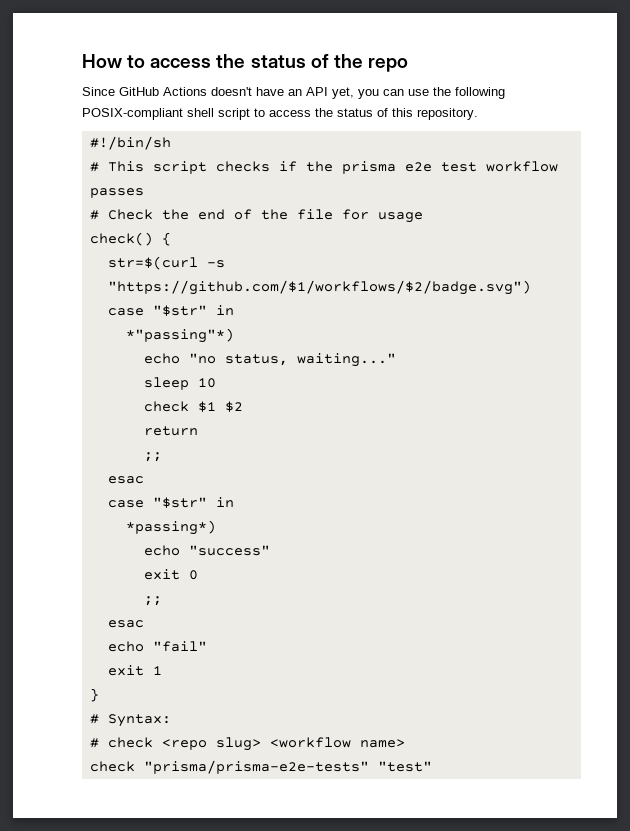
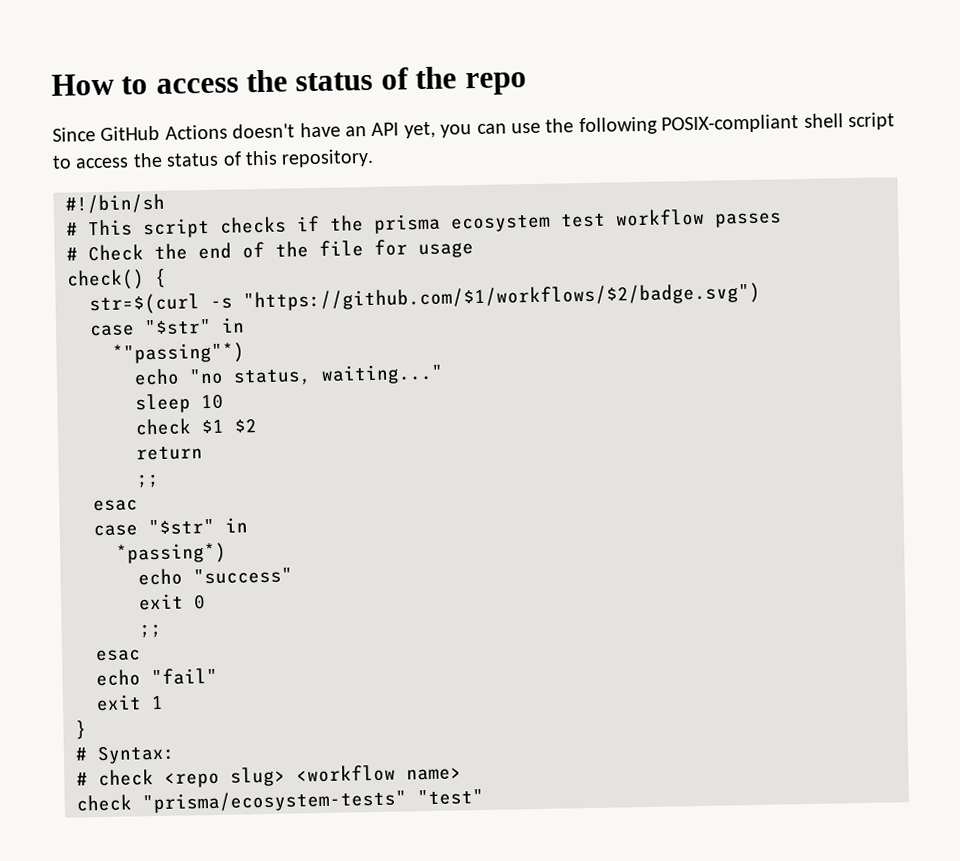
- # This script checks if the prisma e2e test workflow passes
+ # This script checks if the prisma ecosystem test workflow passes
- check "prisma/prisma-e2e-tests" "test"
+ check "prisma/ecosystem-tests" "test"

